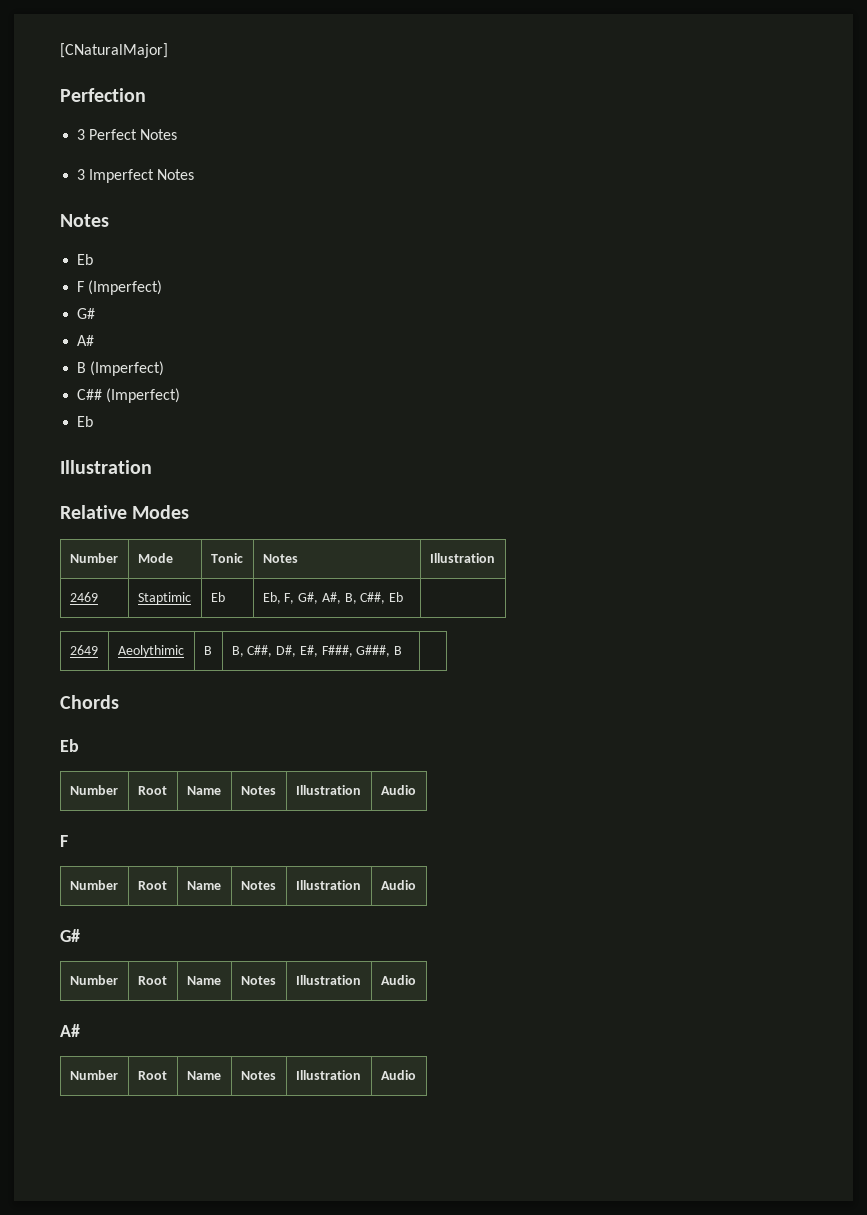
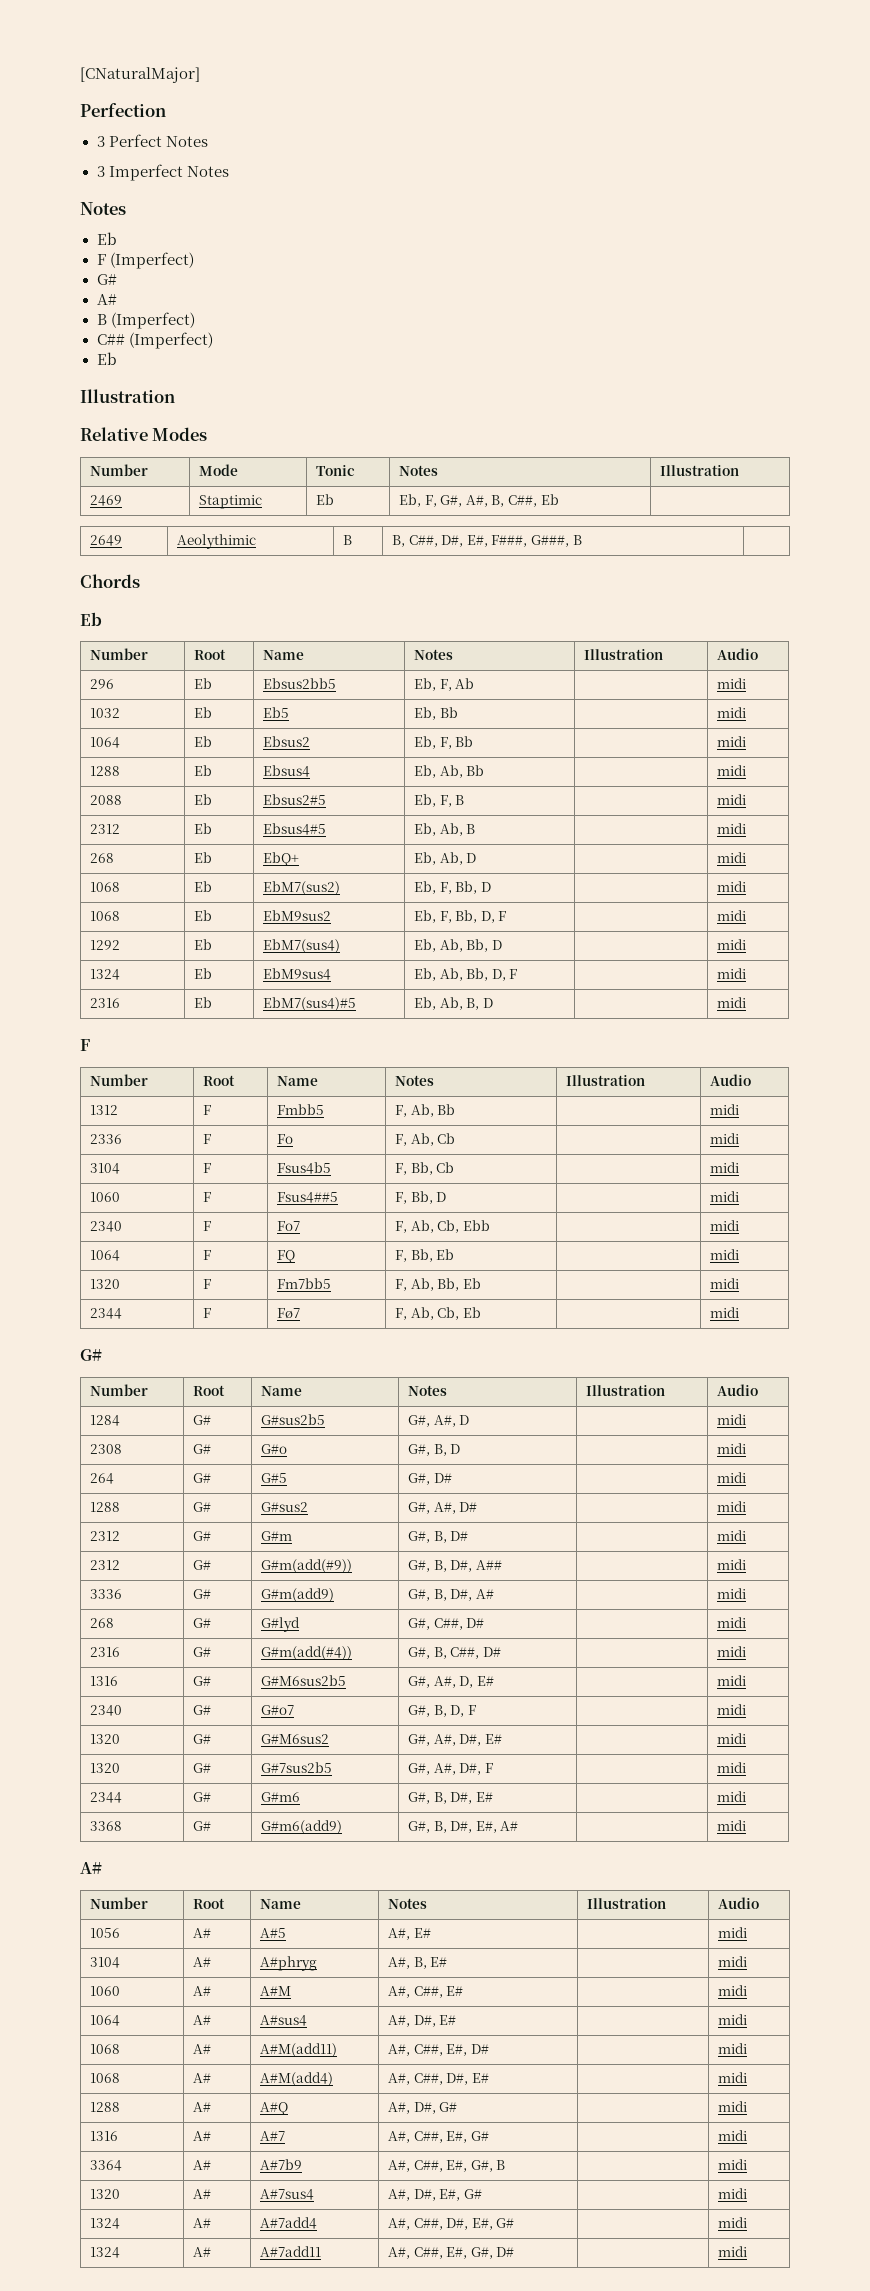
+ 296 | Eb | Ebsus2bb5 | Eb, F, Ab | | midi
+ 1032 | Eb | Eb5 | Eb, Bb | | midi
+ 1064 | Eb | Ebsus2 | Eb, F, Bb | | midi
+ 1288 | Eb | Ebsus4 | Eb, Ab, Bb | | midi
+ 2088 | Eb | Ebsus2#5 | Eb, F, B | | midi
+ 2312 | Eb | Ebsus4#5 | Eb, Ab, B | | midi
+ 268 | Eb | EbQ+ | Eb, Ab, D | | midi
+ 1068 | Eb | EbM7(sus2) | Eb, F, Bb, D | | midi
+ 1068 | Eb | EbM9sus2 | Eb, F, Bb, D, F | | midi
+ 1292 | Eb | EbM7(sus4) | Eb, Ab, Bb, D | | midi
+ 1324 | Eb | EbM9sus4 | Eb, Ab, Bb, D, F | | midi
+ 2316 | Eb | EbM7(sus4)#5 | Eb, Ab, B, D | | midi
+ 1312 | F | Fmbb5 | F, Ab, Bb | | midi
+ 2336 | F | Fo | F, Ab, Cb | | midi
+ 3104 | F | Fsus4b5 | F, Bb, Cb | | midi
+ 1060 | F | Fsus4##5 | F, Bb, D | | midi
+ 2340 | F | Fo7 | F, Ab, Cb, Ebb | | midi
+ 1064 | F | FQ | F, Bb, Eb | | midi
+ 1320 | F | Fm7bb5 | F, Ab, Bb, Eb | | midi
+ 2344 | F | Fø7 | F, Ab, Cb, Eb | | midi
+ 1284 | G# | G#sus2b5 | G#, A#, D | | midi
+ 2308 | G# | G#o | G#, B, D | | midi
+ 264 | G# | G#5 | G#, D# | | midi
+ 1288 | G# | G#sus2 | G#, A#, D# | | midi
+ 2312 | G# | G#m | G#, B, D# | | midi
+ 2312 | G# | G#m(add(#9)) | G#, B, D#, A## | | midi
+ 3336 | G# | G#m(add9) | G#, B, D#, A# | | midi
+ 268 | G# | G#lyd | G#, C##, D# | | midi
+ 2316 | G# | G#m(add(#4)) | G#, B, C##, D# | | midi
+ 1316 | G# | G#M6sus2b5 | G#, A#, D, E# | | midi
+ 2340 | G# | G#o7 | G#, B, D, F | | midi
+ 1320 | G# | G#M6sus2 | G#, A#, D#, E# | | midi
+ 1320 | G# | G#7sus2b5 | G#, A#, D#, F | | midi
+ 2344 | G# | G#m6 | G#, B, D#, E# | | midi
+ 3368 | G# | G#m6(add9) | G#, B, D#, E#, A# | | midi
+ 1056 | A# | A#5 | A#, E# | | midi
+ 3104 | A# | A#phryg | A#, B, E# | | midi
+ 1060 | A# | A#M | A#, C##, E# | | midi
+ 1064 | A# | A#sus4 | A#, D#, E# | | midi
+ 1068 | A# | A#M(add11) | A#, C##, E#, D# | | midi
+ 1068 | A# | A#M(add4) | A#, C##, D#, E# | | midi
+ 1288 | A# | A#Q | A#, D#, G# | | midi
+ 1316 | A# | A#7 | A#, C##, E#, G# | | midi
+ 3364 | A# | A#7b9 | A#, C##, E#, G#, B | | midi
+ 1320 | A# | A#7sus4 | A#, D#, E#, G# | | midi
+ 1324 | A# | A#7add4 | A#, C##, D#, E#, G# | | midi
+ 1324 | A# | A#7add11 | A#, C##, E#, G#, D# | | midi

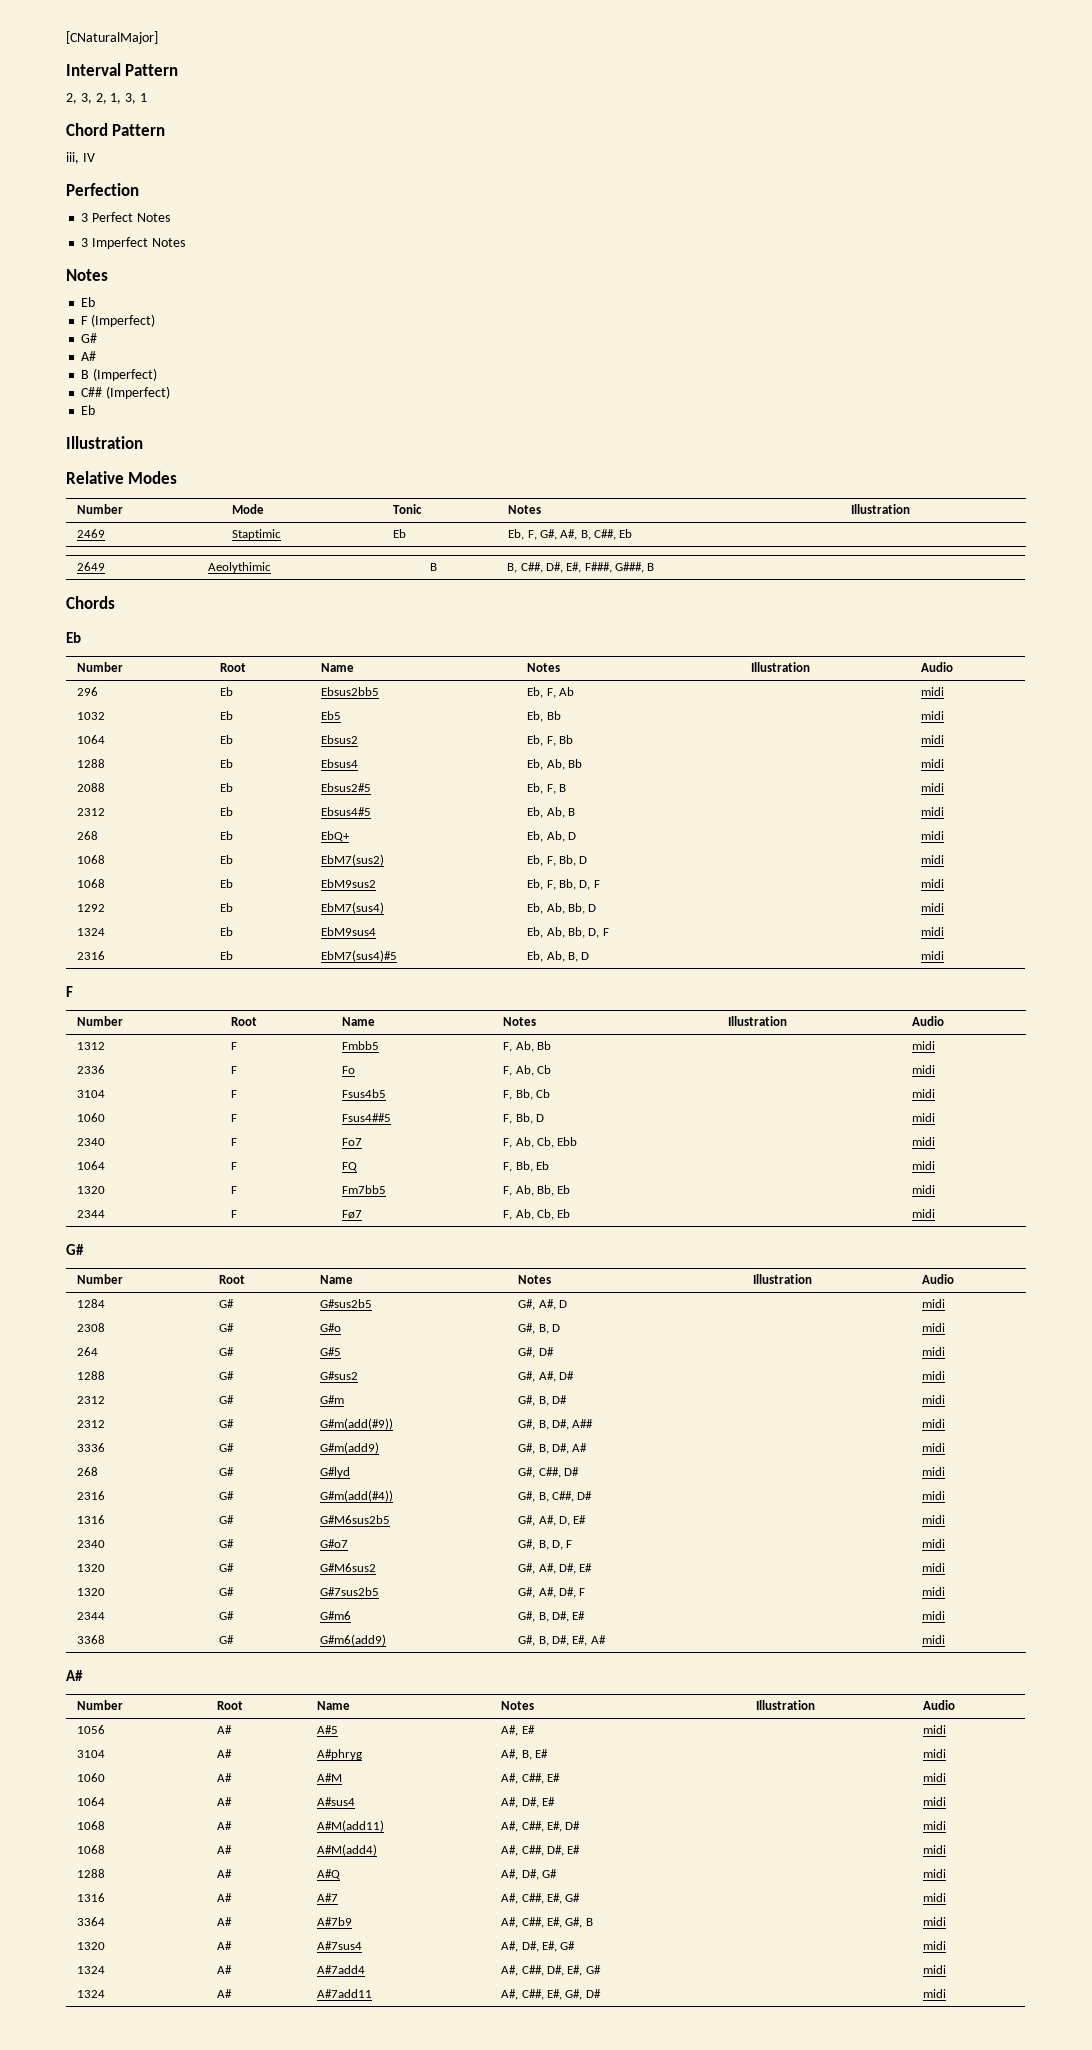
+ Interval Pattern
+ 2, 3, 2, 1, 3, 1
+ Chord Pattern
+ iii, IV

